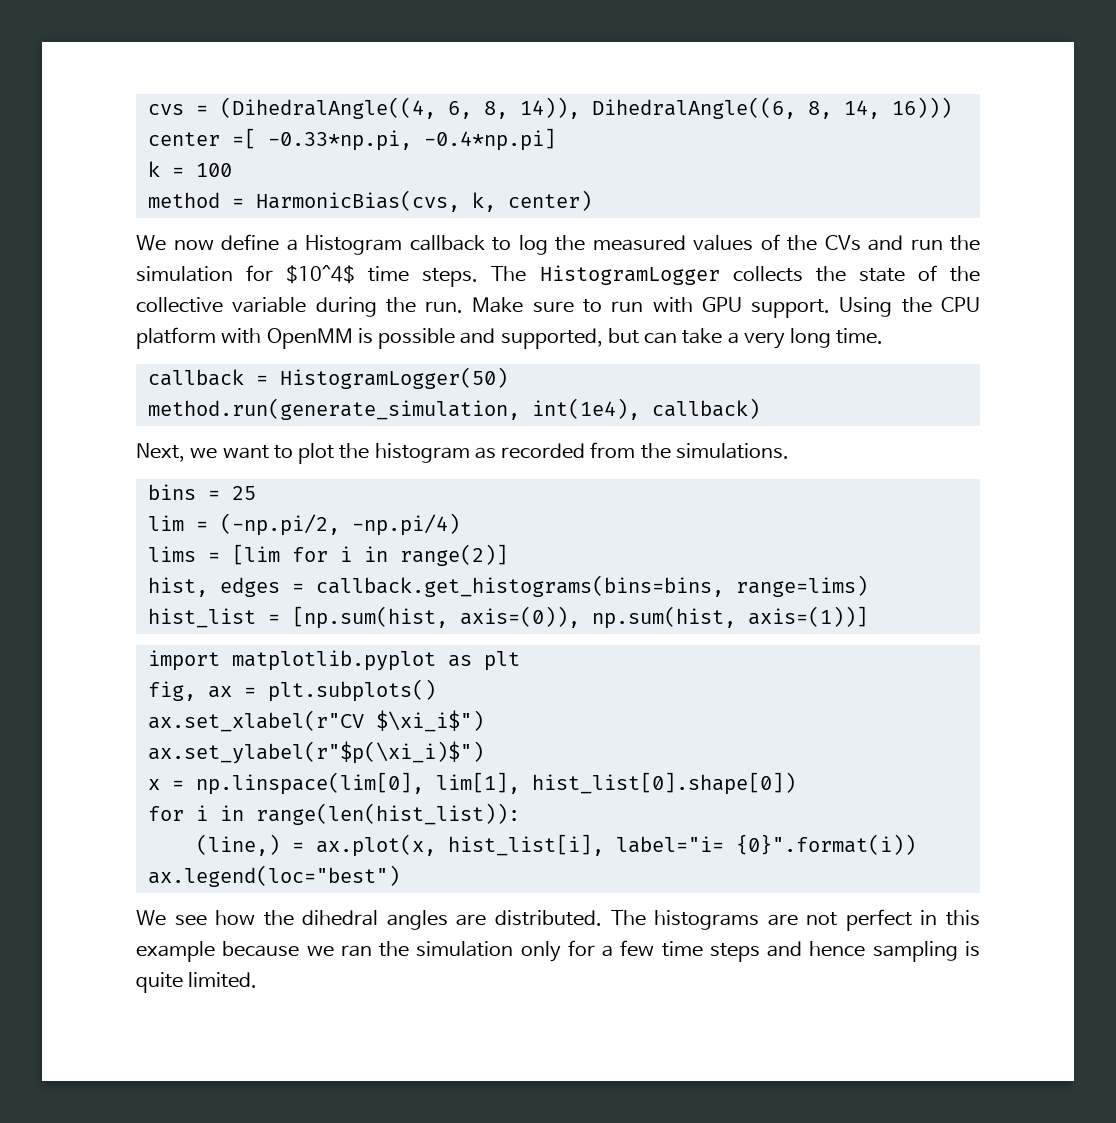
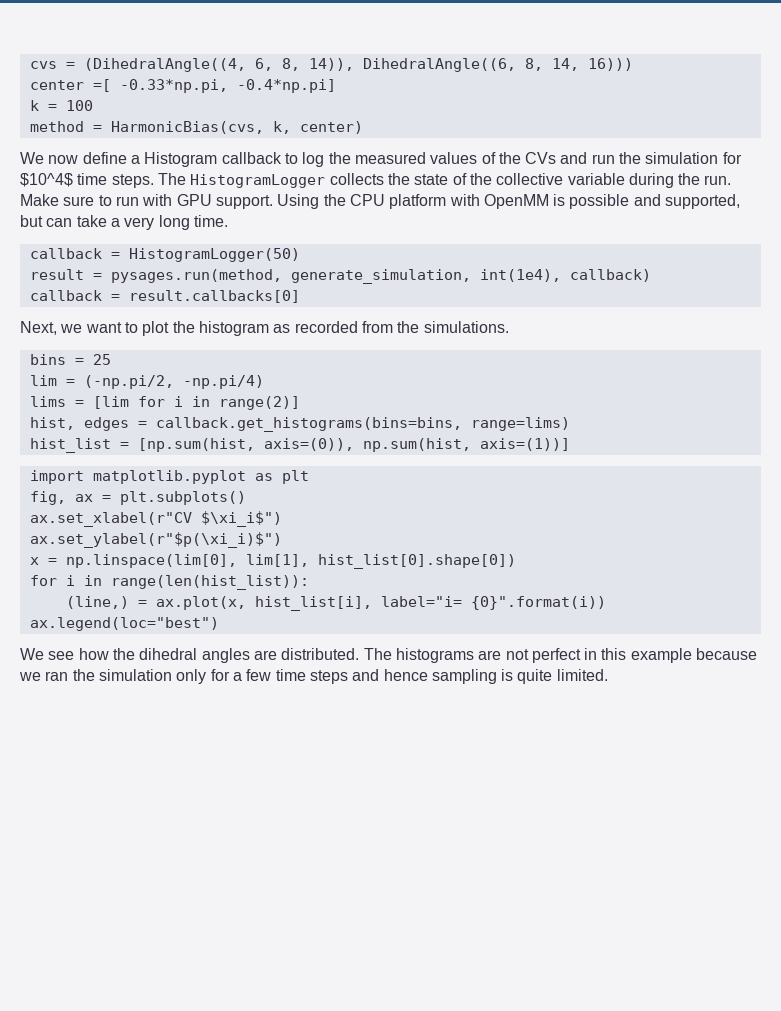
- method.run(generate_simulation, int(1e4), callback)
+ result = pysages.run(method, generate_simulation, int(1e4), callback)
+ callback = result.callbacks[0]

